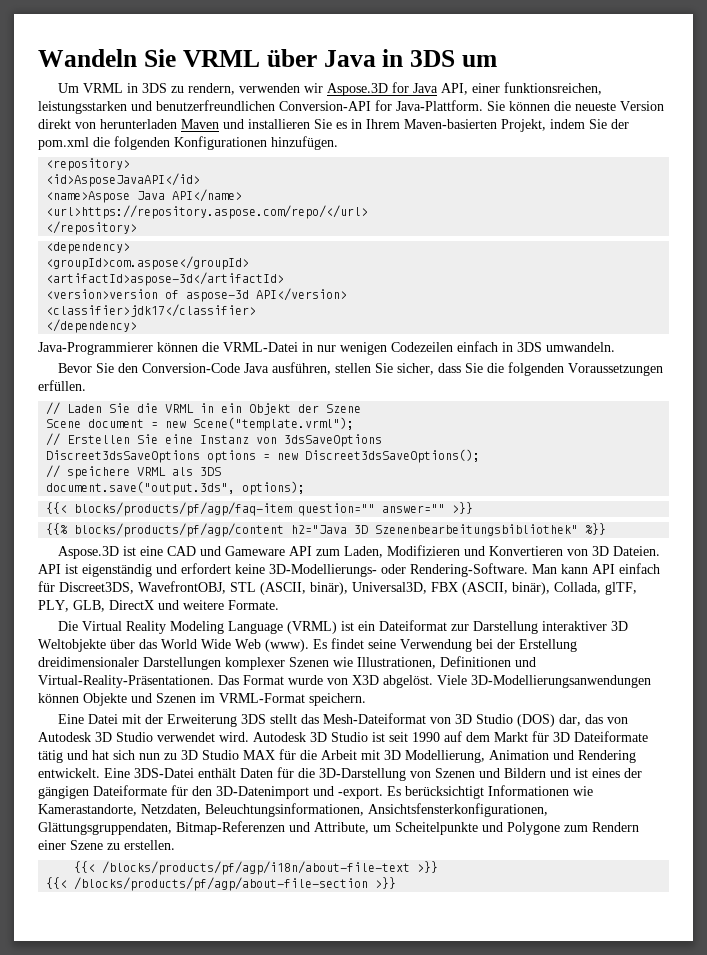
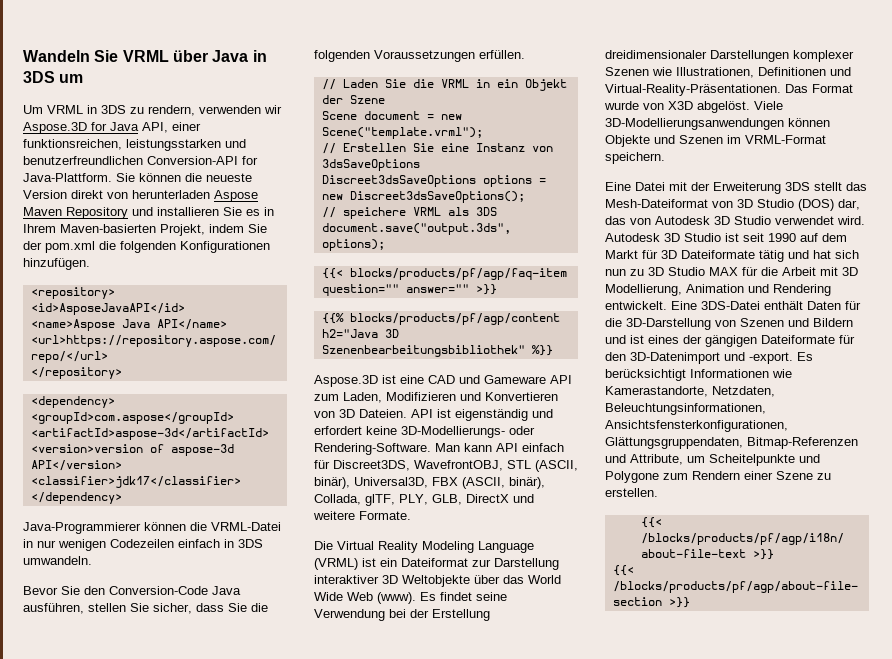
- Sie können die neueste Version direkt von herunterladen Maven und installieren Sie es in Ihrem Maven-basierten Projekt, indem Sie der pom.xml die folgenden Konfigurationen hinzufügen.
+ Sie können die neueste Version direkt von herunterladen Aspose Maven Repository und installieren Sie es in Ihrem Maven-basierten Projekt, indem Sie der pom.xml die folgenden Konfigurationen hinzufügen.

